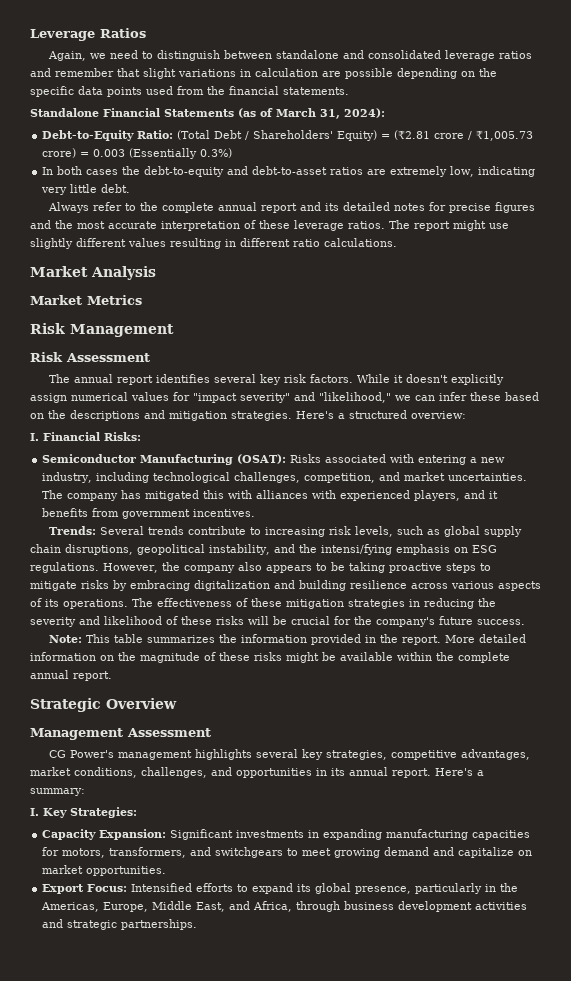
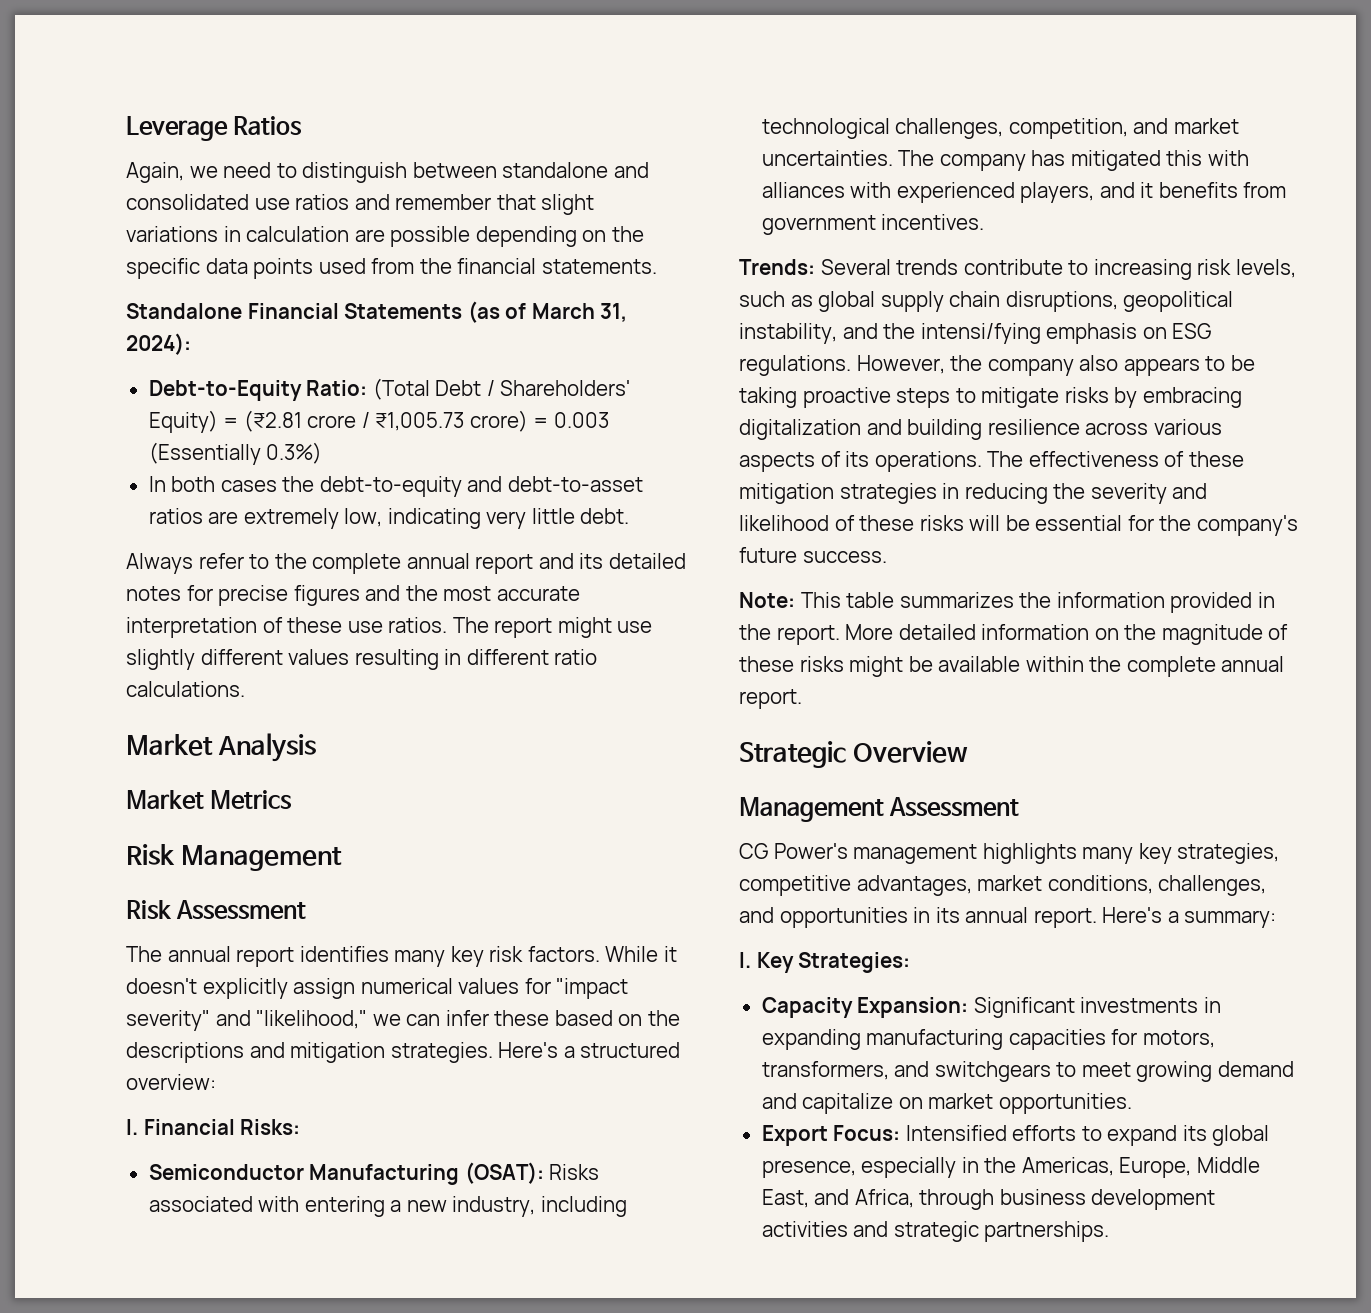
- Again, we need to distinguish between standalone and consolidated leverage ratios and remember that slight variations in calculation are possible depending on the specific data points used from the financial statements.
+ Again, we need to distinguish between standalone and consolidated use ratios and remember that slight variations in calculation are possible depending on the specific data points used from the financial statements.
- Always refer to the complete annual report and its detailed notes for precise figures and the most accurate interpretation of these leverage ratios.
+ Always refer to the complete annual report and its detailed notes for precise figures and the most accurate interpretation of these use ratios.
- The annual report identifies several key risk factors.
+ The annual report identifies many key risk factors.
- The effectiveness of these mitigation strategies in reducing the severity and likelihood of these risks will be crucial for the company's future success.
+ The effectiveness of these mitigation strategies in reducing the severity and likelihood of these risks will be essential for the company's future success.
- CG Power's management highlights several key strategies, competitive advantages, market conditions, challenges, and opportunities in its annual report.
+ CG Power's management highlights many key strategies, competitive advantages, market conditions, challenges, and opportunities in its annual report.
- Export Focus: Intensified efforts to expand its global presence, particularly in the Americas, Europe, Middle East, and Africa, through business development activities and strategic partnerships.
+ Export Focus: Intensified efforts to expand its global presence, especially in the Americas, Europe, Middle East, and Africa, through business development activities and strategic partnerships.

